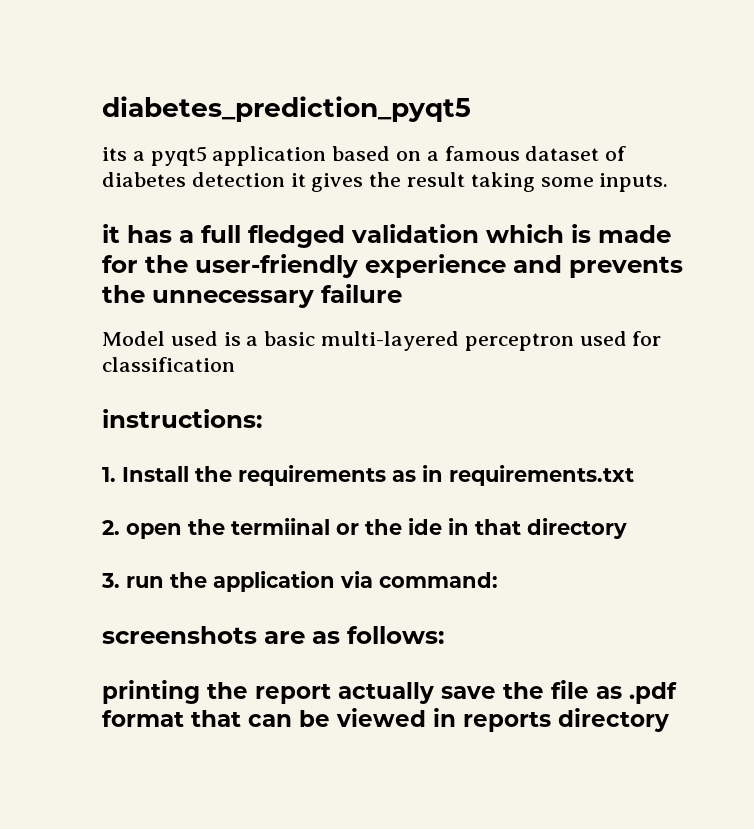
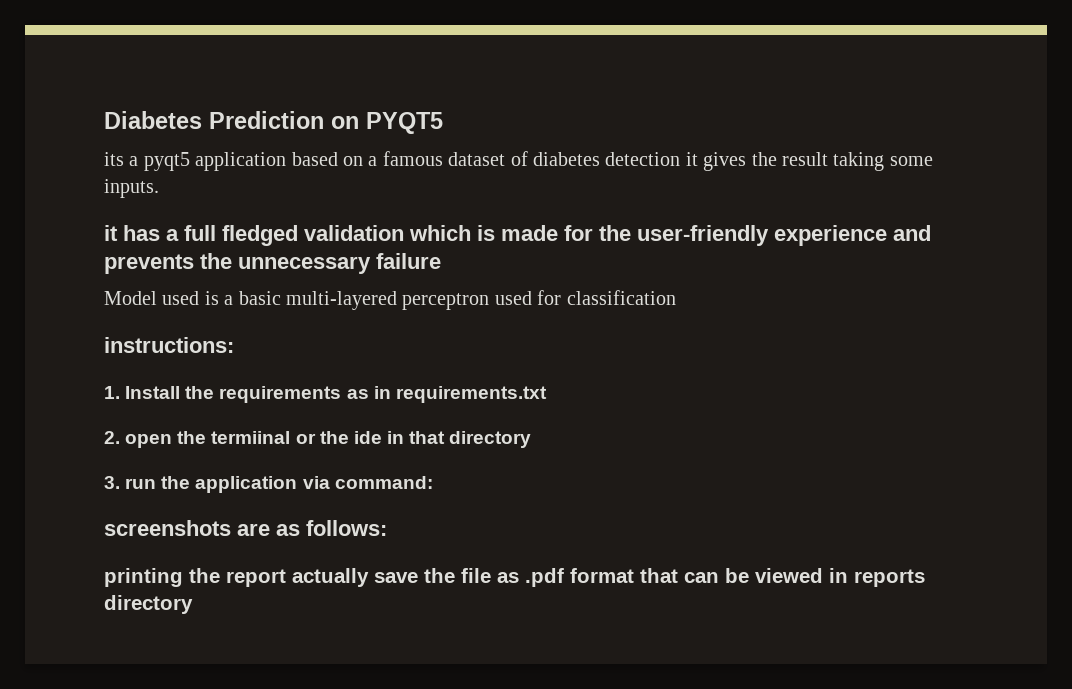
- diabetes_prediction_pyqt5
+ Diabetes Prediction on PYQT5

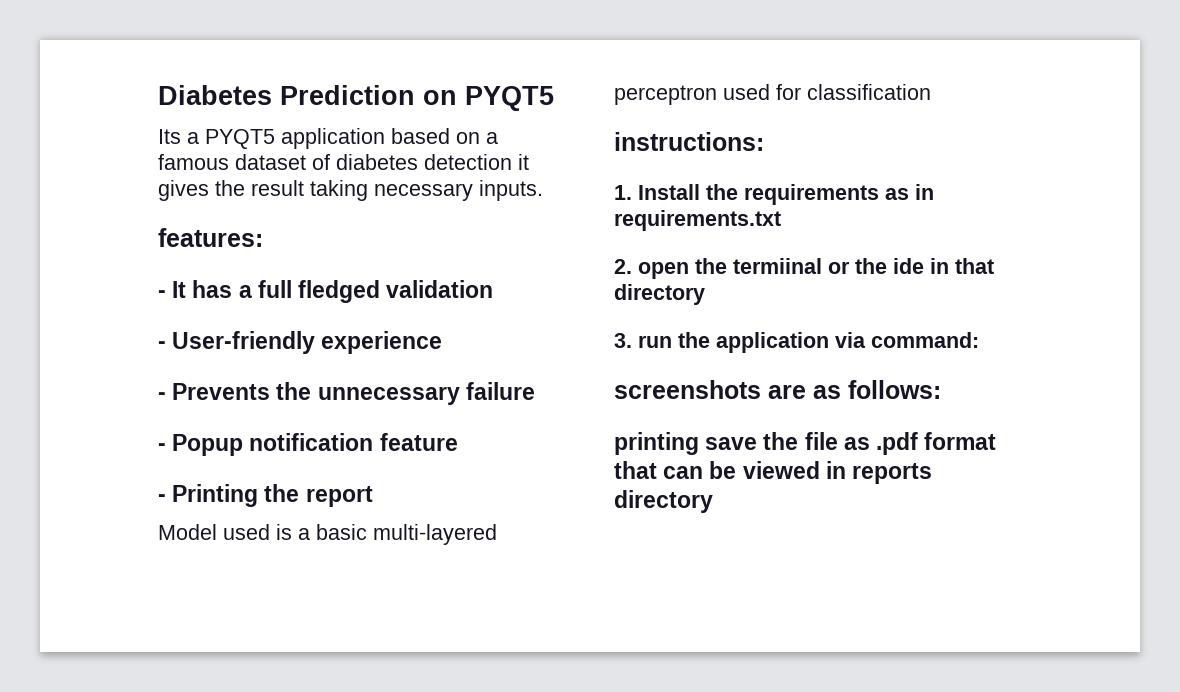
- its a pyqt5 application based on a famous dataset of diabetes detection it gives the result taking some inputs.
+ Its a PYQT5 application based on a famous dataset of diabetes detection it gives the result taking necessary inputs.
- it has a full fledged validation which is made for the user-friendly experience and prevents the unnecessary failure
+ features:
+ - It has a full fledged validation
+ - User-friendly experience
+ - Prevents the unnecessary failure
+ - Popup notification feature
+ - Printing the report
- printing the report actually save the file as .pdf format that can be viewed in reports directory
+ printing save the file as .pdf format that can be viewed in reports directory

